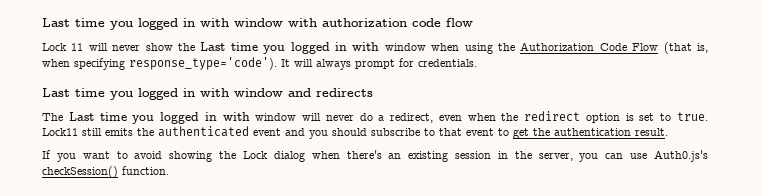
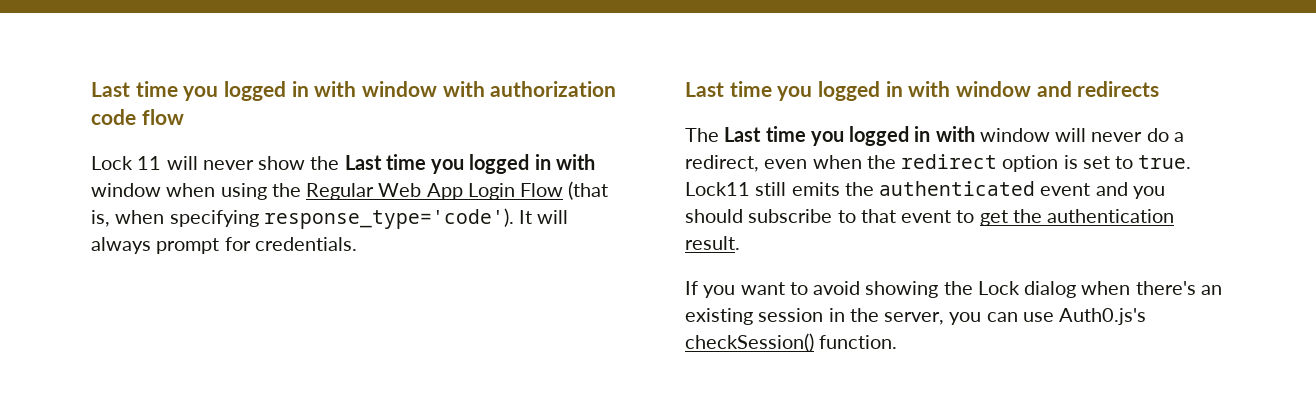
- Lock 11 will never show the Last time you logged in with window when using the Authorization Code Flow (that is, when specifying response_type='code').
+ Lock 11 will never show the Last time you logged in with window when using the Regular Web App Login Flow (that is, when specifying response_type='code').

